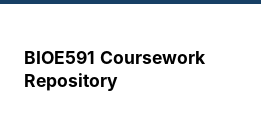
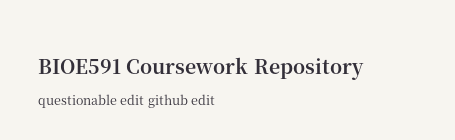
+ questionable edit github edit

